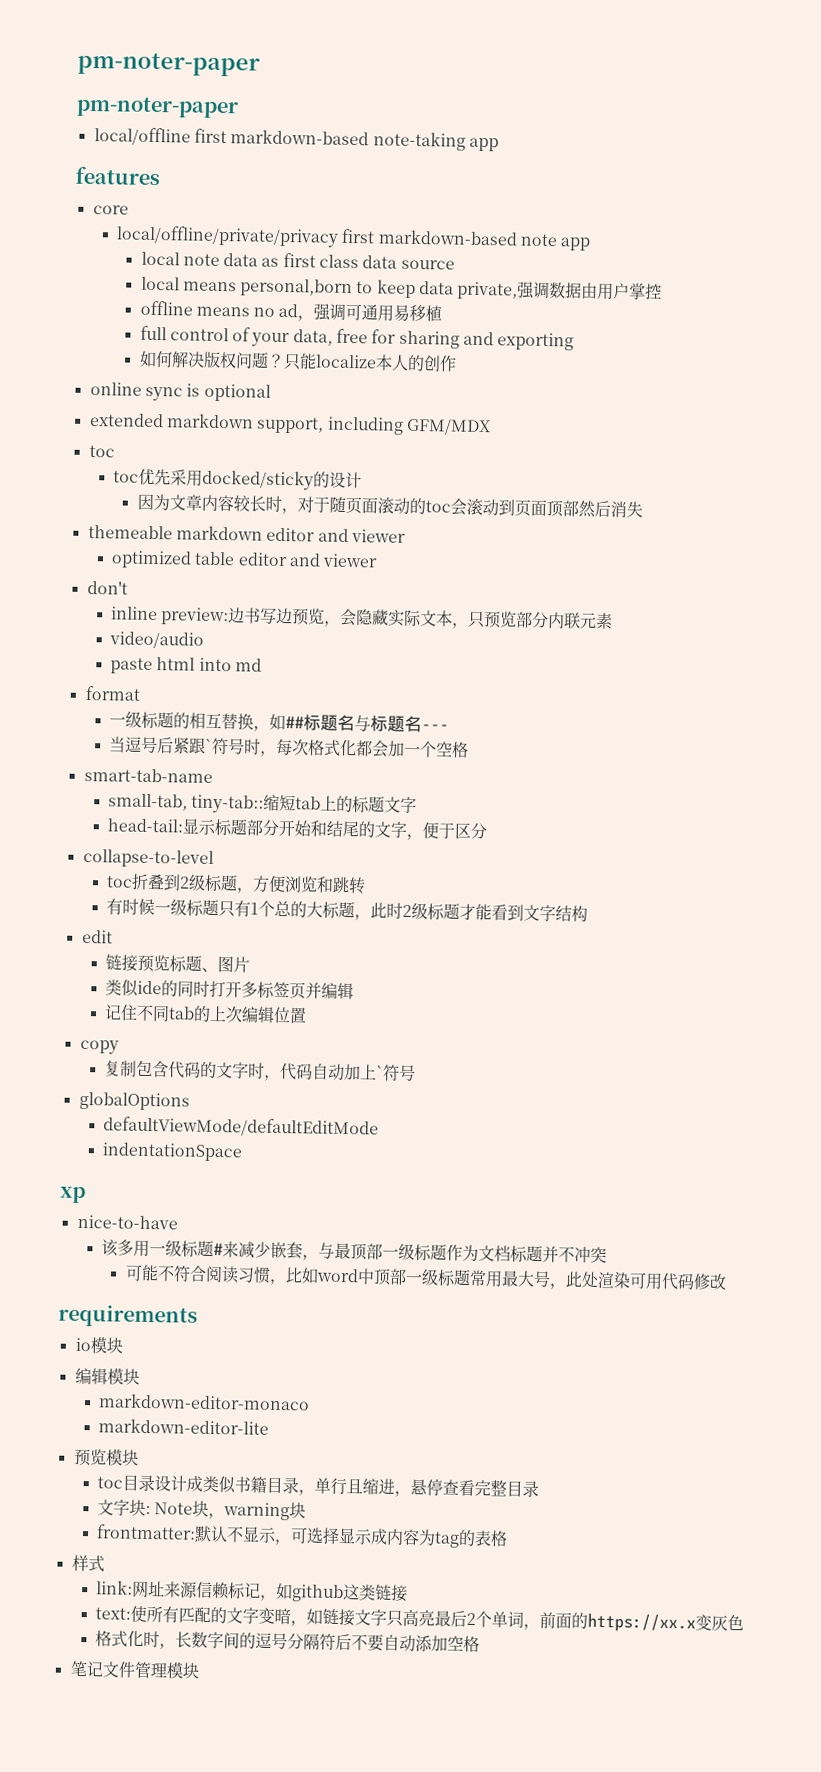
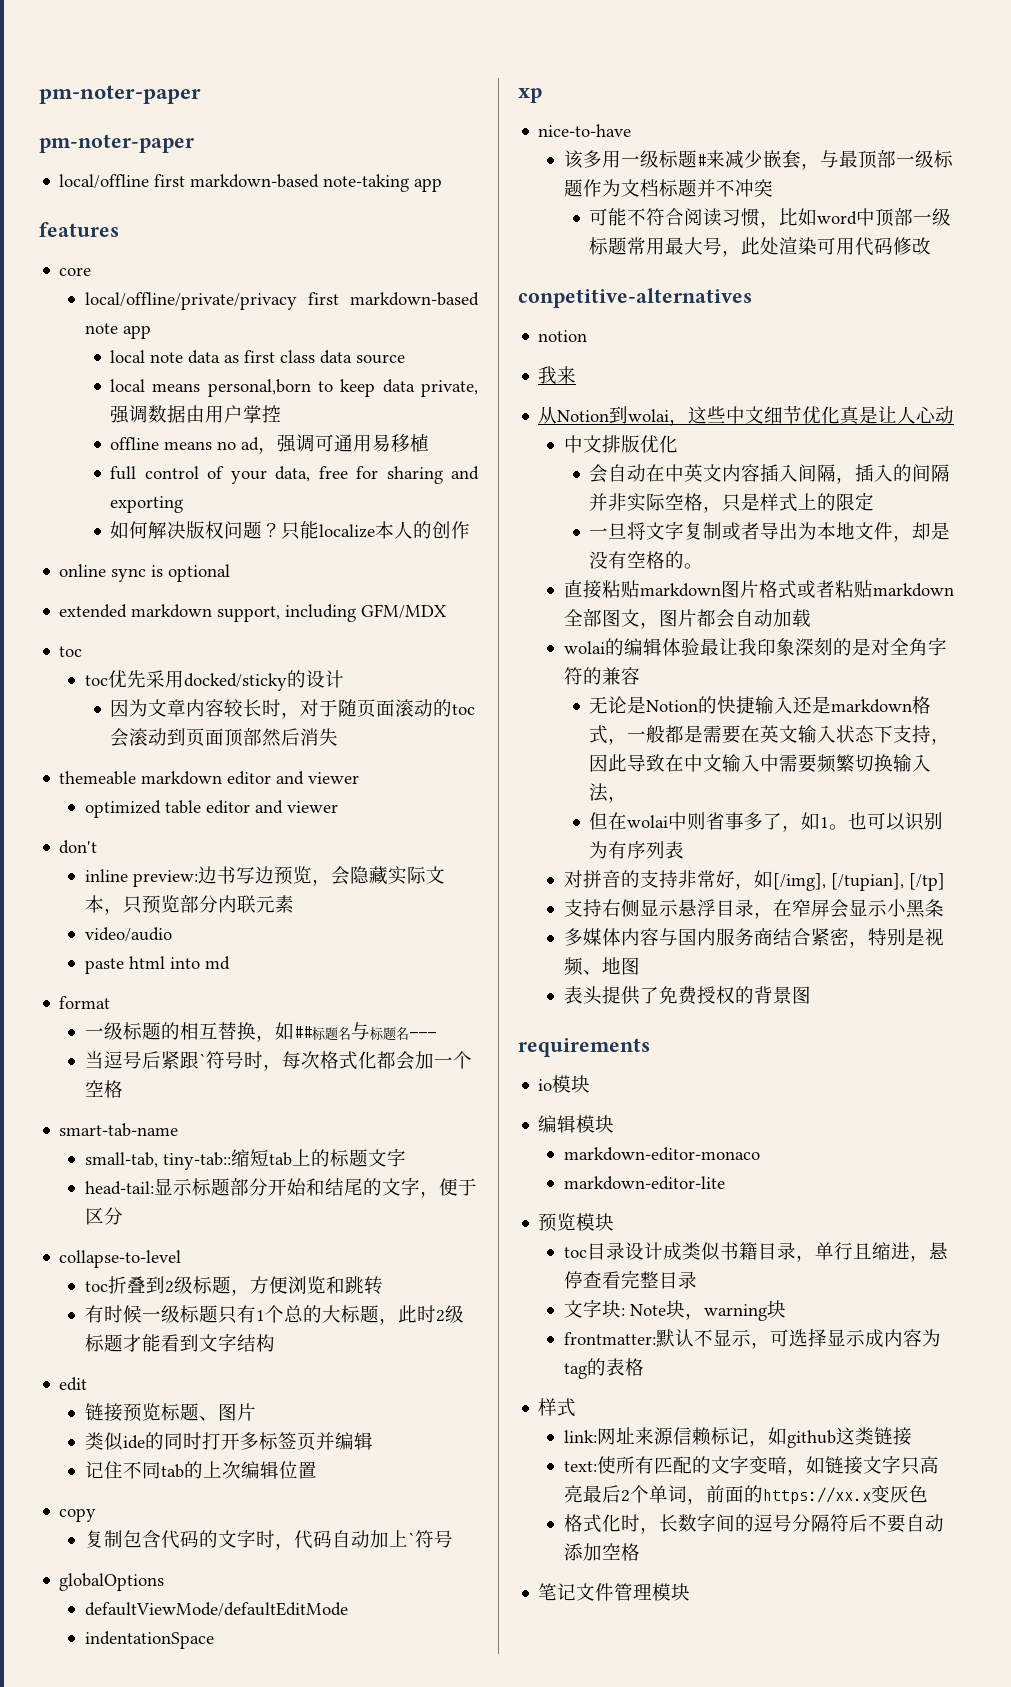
+ conpetitive-alternatives
+ notion
+ 我来
+ 从Notion到wolai，这些中文细节优化真是让人心动
+ 中文排版优化
+ 会自动在中英文内容插入间隔，插入的间隔并非实际空格，只是样式上的限定
+ 一旦将文字复制或者导出为本地文件，却是没有空格的。
+ 直接粘贴markdown图片格式或者粘贴markdown全部图文，图片都会自动加载
+ wolai的编辑体验最让我印象深刻的是对全角字符的兼容
+ 无论是Notion的快捷输入还是markdown格式，一般都是需要在英文输入状态下支持，因此导致在中文输入中需要频繁切换输入法，
+ 但在wolai中则省事多了，如1。也可以识别为有序列表
+ 对拼音的支持非常好，如[/img], [/tupian], [/tp]
+ 支持右侧显示悬浮目录，在窄屏会显示小黑条
+ 多媒体内容与国内服务商结合紧密，特别是视频、地图
+ 表头提供了免费授权的背景图

